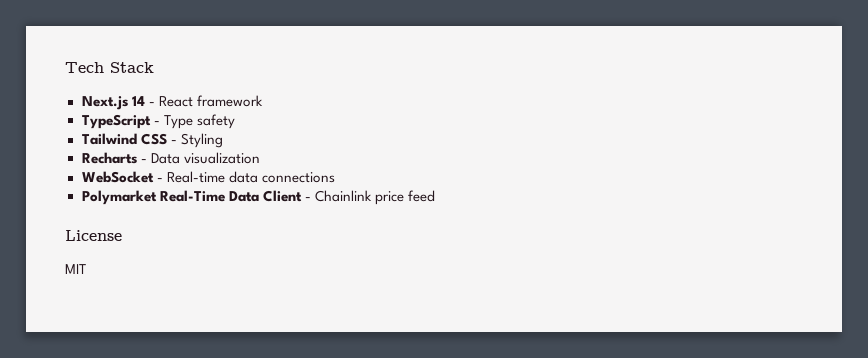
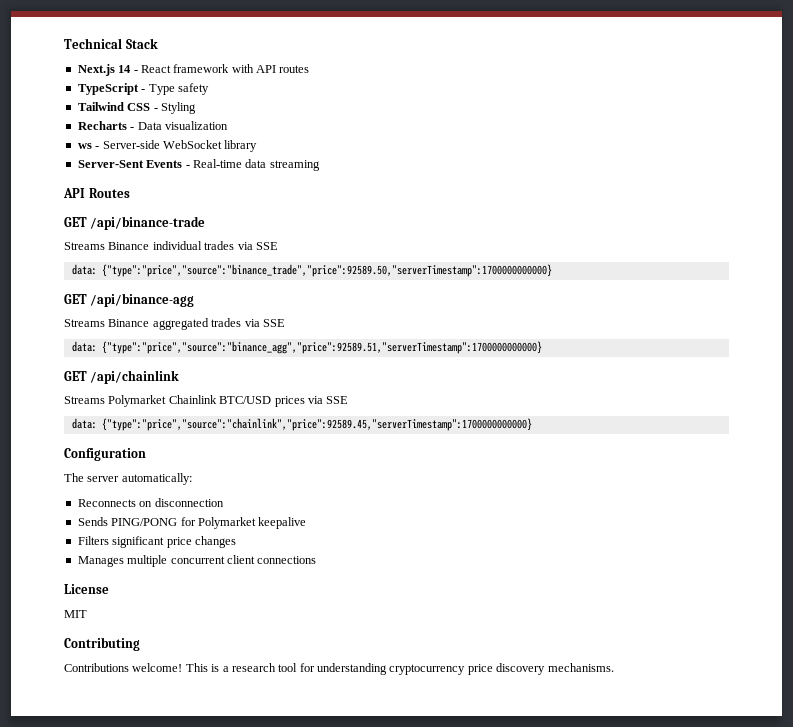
- Tech Stack
+ Technical Stack
- Next.js 14 - React framework
+ Next.js 14 - React framework with API routes
- WebSocket - Real-time data connections
- Polymarket Real-Time Data Client - Chainlink price feed
+ ws - Server-side WebSocket library
+ Server-Sent Events - Real-time data streaming
+ API Routes
+ GET /api/binance-trade
+ Streams Binance individual trades via SSE
+ data: {"type":"price","source":"binance_trade","price":92589.50,"serverTimestamp":1700000000000}
+ GET /api/binance-agg
+ Streams Binance aggregated trades via SSE
+ data: {"type":"price","source":"binance_agg","price":92589.51,"serverTimestamp":1700000000000}
+ GET /api/chainlink
+ Streams Polymarket Chainlink BTC/USD prices via SSE
+ data: {"type":"price","source":"chainlink","price":92589.45,"serverTimestamp":1700000000000}
+ Configuration
+ The server automatically:
+ Reconnects on disconnection
+ Sends PING/PONG for Polymarket keepalive
+ Filters significant price changes
+ Manages multiple concurrent client connections
  License
  MIT
+ Contributing
+ Contributions welcome! This is a research tool for understanding cryptocurrency price discovery mechanisms.

